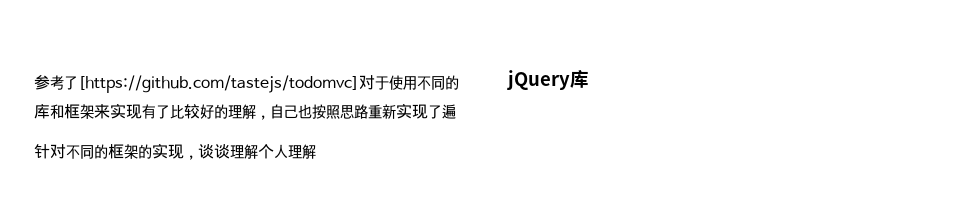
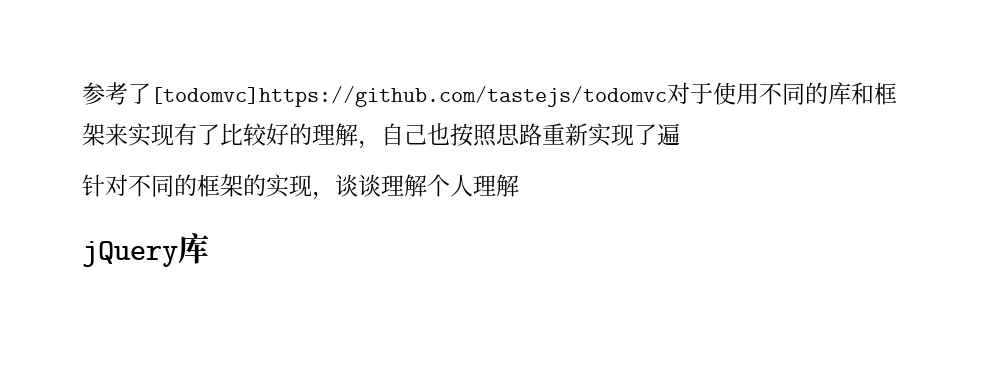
- 参考了[https://github.com/tastejs/todomvc]对于使用不同的库和框架来实现有了比较好的理解，自己也按照思路重新实现了遍
+ 参考了[todomvc]https://github.com/tastejs/todomvc对于使用不同的库和框架来实现有了比较好的理解，自己也按照思路重新实现了遍

